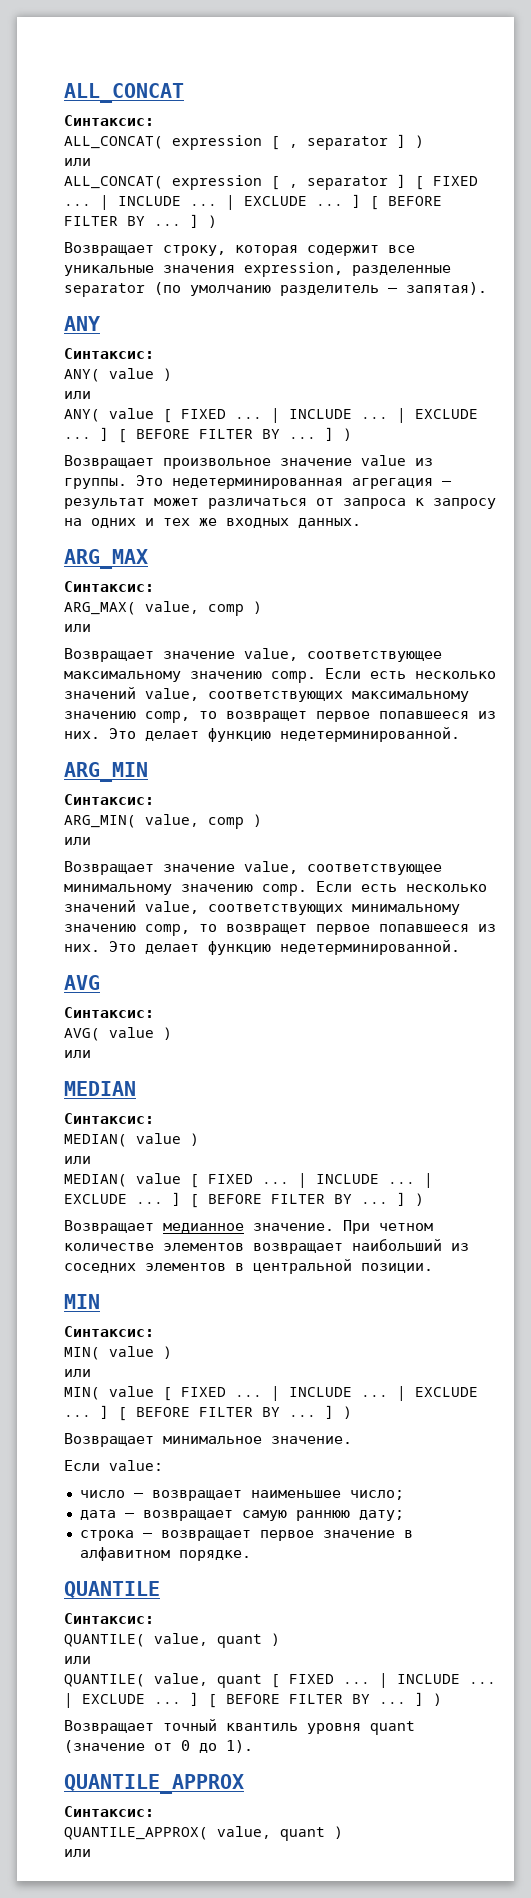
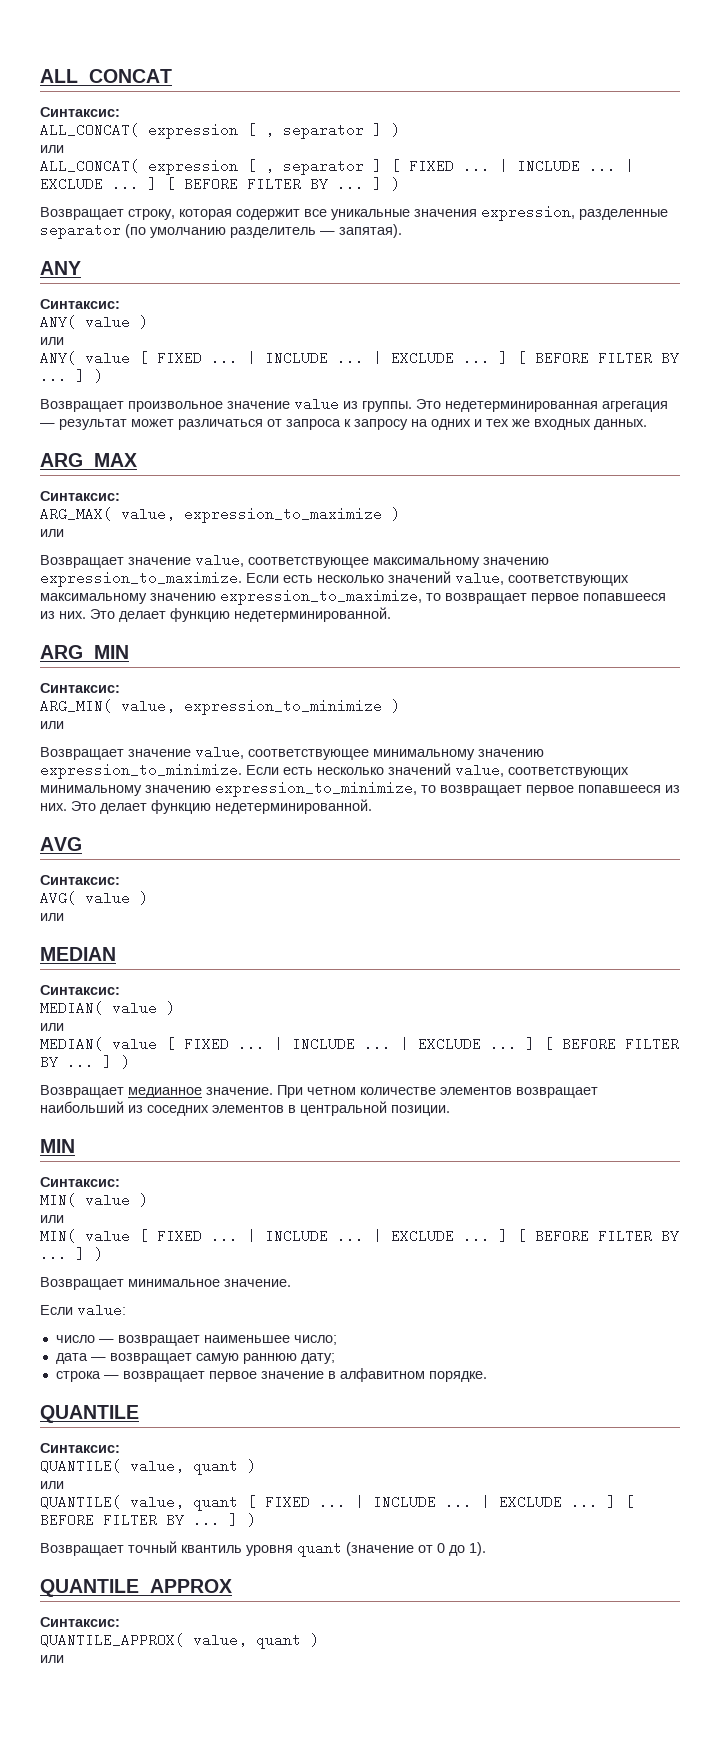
- ARG_MAX( value, comp )
+ ARG_MAX( value, expression_to_maximize )
- Возвращает значение value, соответствующее максимальному значению comp.
+ Возвращает значение value, соответствующее максимальному значению expression_to_maximize.
- Если есть несколько значений value, соответствующих максимальному значению comp, то возвращет первое попавшееся из них.
+ Если есть несколько значений value, соответствующих максимальному значению expression_to_maximize, то возвращает первое попавшееся из них.
- ARG_MIN( value, comp )
+ ARG_MIN( value, expression_to_minimize )
- Возвращает значение value, соответствующее минимальному значению comp.
+ Возвращает значение value, соответствующее минимальному значению expression_to_minimize.
- Если есть несколько значений value, соответствующих минимальному значению comp, то возвращет первое попавшееся из них.
+ Если есть несколько значений value, соответствующих минимальному значению expression_to_minimize, то возвращает первое попавшееся из них.

